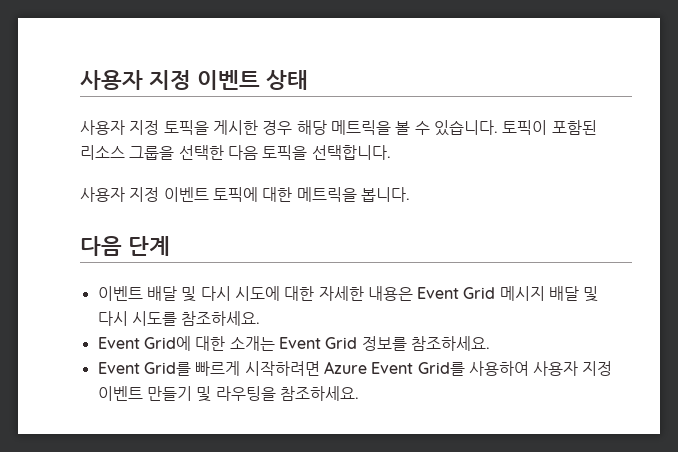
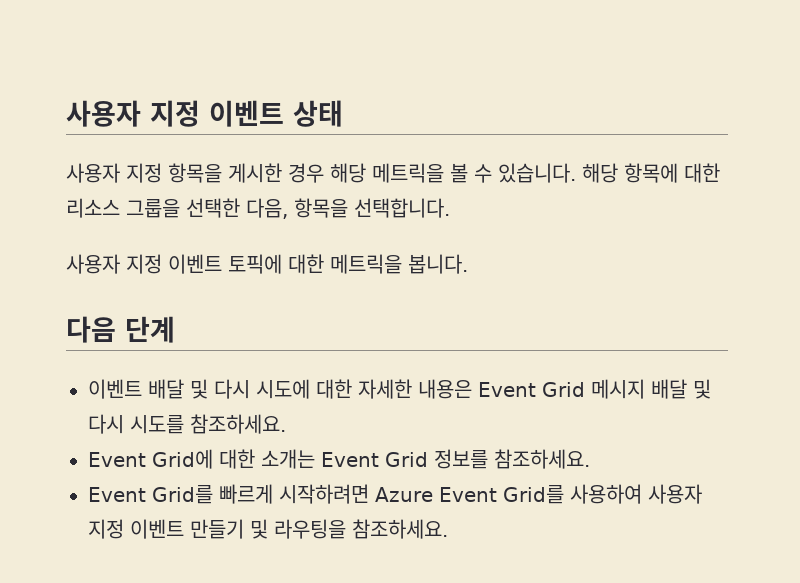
- 사용자 지정 토픽을 게시한 경우 해당 메트릭을 볼 수 있습니다.
+ 사용자 지정 항목을 게시한 경우 해당 메트릭을 볼 수 있습니다.
- 토픽이 포함된 리소스 그룹을 선택한 다음 토픽을 선택합니다.
+ 해당 항목에 대한 리소스 그룹을 선택한 다음, 항목을 선택합니다.

